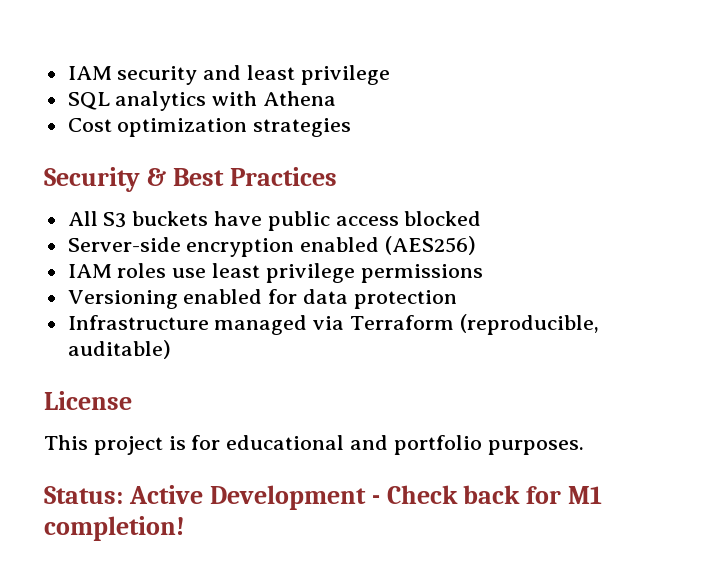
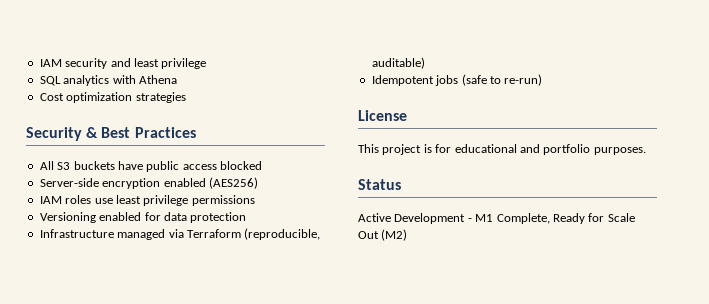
+ Idempotent jobs (safe to re-run)
- Status: Active Development - Check back for M1 completion!
+ Status
+ Active Development - M1 Complete, Ready for Scale Out (M2)

